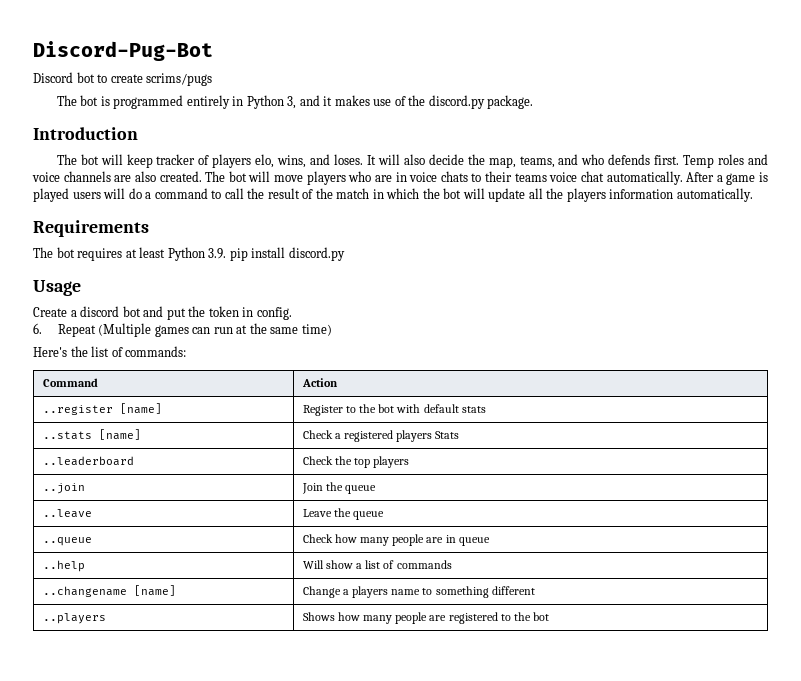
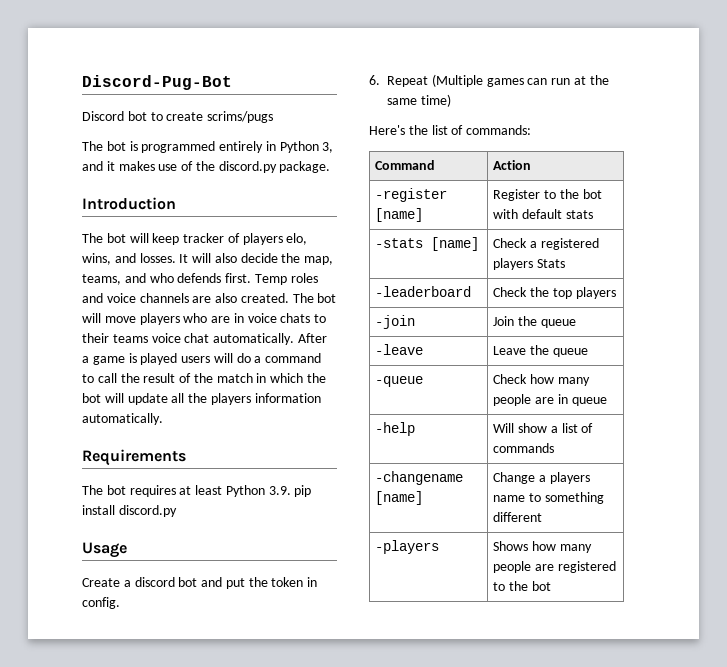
- The bot will keep tracker of players elo, wins, and loses.
+ The bot will keep tracker of players elo, wins, and losses.
- ..register [name] | Register to the bot with default stats
+ -register [name] | Register to the bot with default stats
- ..stats [name] | Check a registered players Stats
+ -stats [name] | Check a registered players Stats
- ..leaderboard | Check the top players
+ -leaderboard | Check the top players
- ..join | Join the queue
+ -join | Join the queue
- ..leave | Leave the queue
+ -leave | Leave the queue
- ..queue | Check how many people are in queue
+ -queue | Check how many people are in queue
- ..help | Will show a list of commands
+ -help | Will show a list of commands
- ..changename [name] | Change a players name to something different
+ -changename [name] | Change a players name to something different
- ..players | Shows how many people are registered to the bot
+ -players | Shows how many people are registered to the bot

